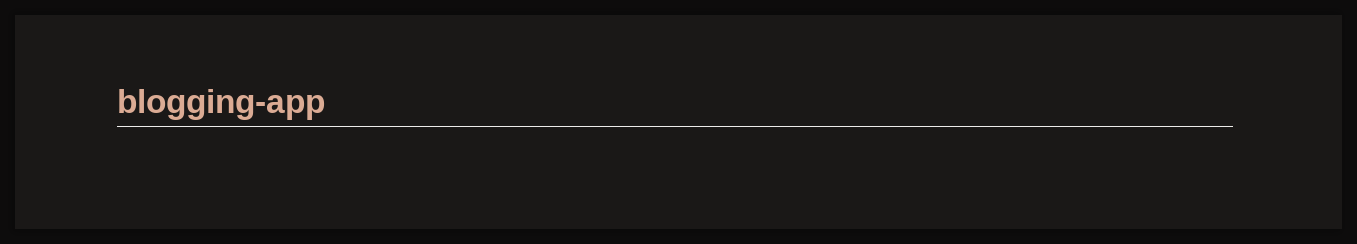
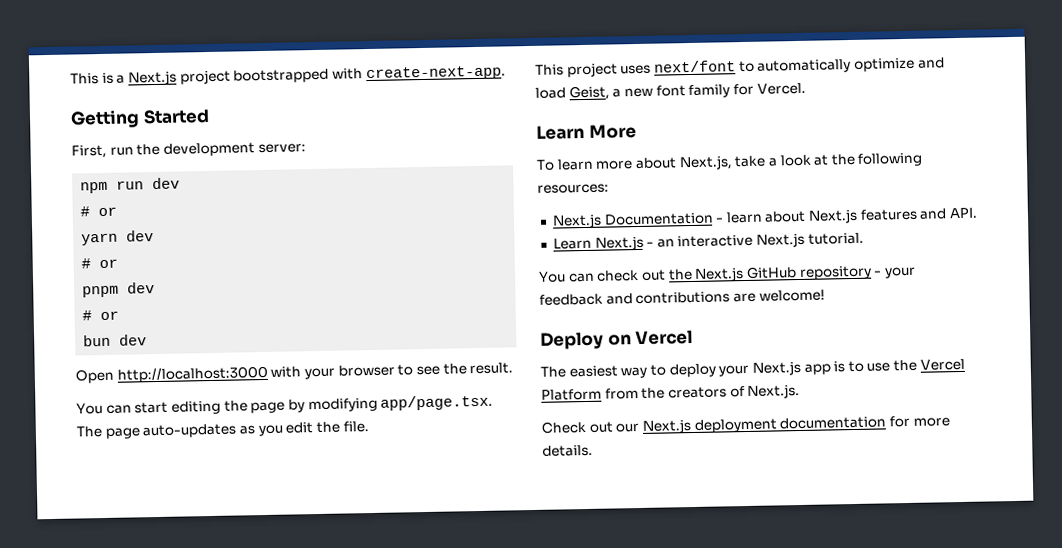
- blogging-app
+ This is a Next.js project bootstrapped with create-next-app.
+ Getting Started
+ First, run the development server:
+ npm run dev
+ # or
+ yarn dev
+ # or
+ pnpm dev
+ # or
+ bun dev
+ Open http://localhost:3000 with your browser to see the result.
+ You can start editing the page by modifying app/page.tsx. The page auto-updates as you edit the file.
+ This project uses next/font to automatically optimize and load Geist, a new font family for Vercel.
+ Learn More
+ To learn more about Next.js, take a look at the following resources:
+ Next.js Documentation - learn about Next.js features and API.
+ Learn Next.js - an interactive Next.js tutorial.
+ You can check out the Next.js GitHub repository - your feedback and contributions are welcome!
+ Deploy on Vercel
+ The easiest way to deploy your Next.js app is to use the Vercel Platform from the creators of Next.js.
+ Check out our Next.js deployment documentation for more details.

